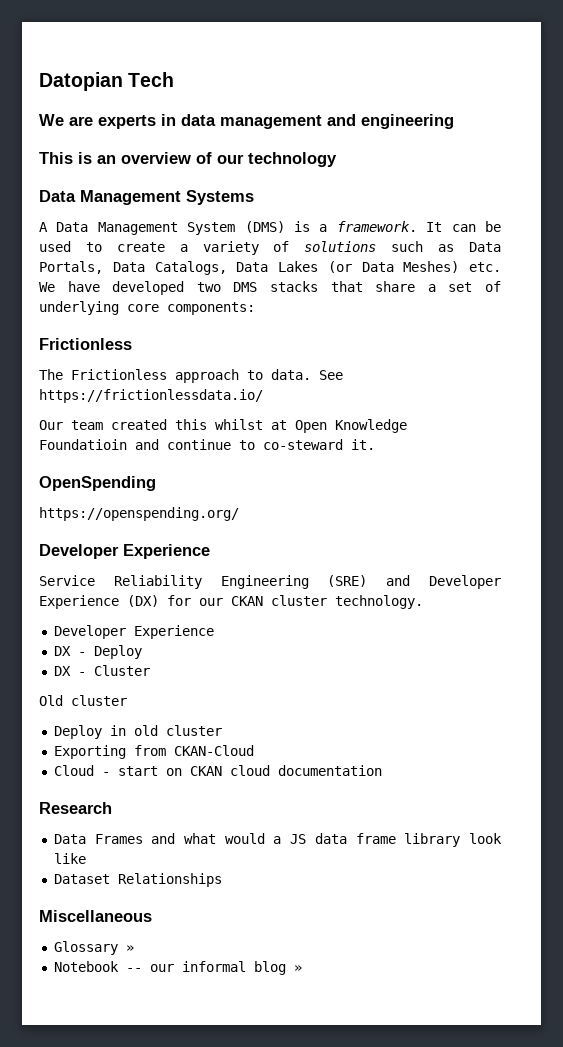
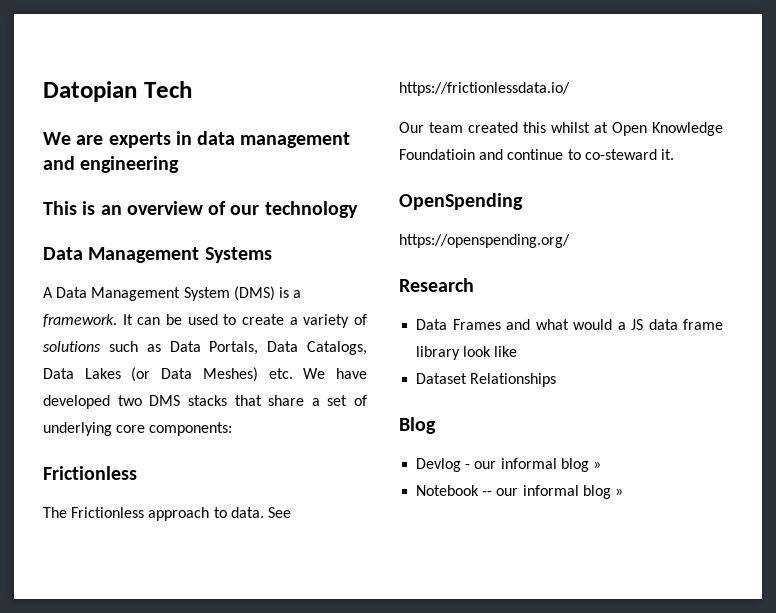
  https://openspending.org/
- Developer Experience
- Service Reliability Engineering (SRE) and Developer Experience (DX) for our CKAN cluster technology.
- Developer Experience
- DX - Deploy
- DX - Cluster
- Old cluster
- Deploy in old cluster
- Exporting from CKAN-Cloud
- Cloud - start on CKAN cloud documentation
- Miscellaneous
- Glossary »
+ Blog
+ Devlog - our informal blog »

